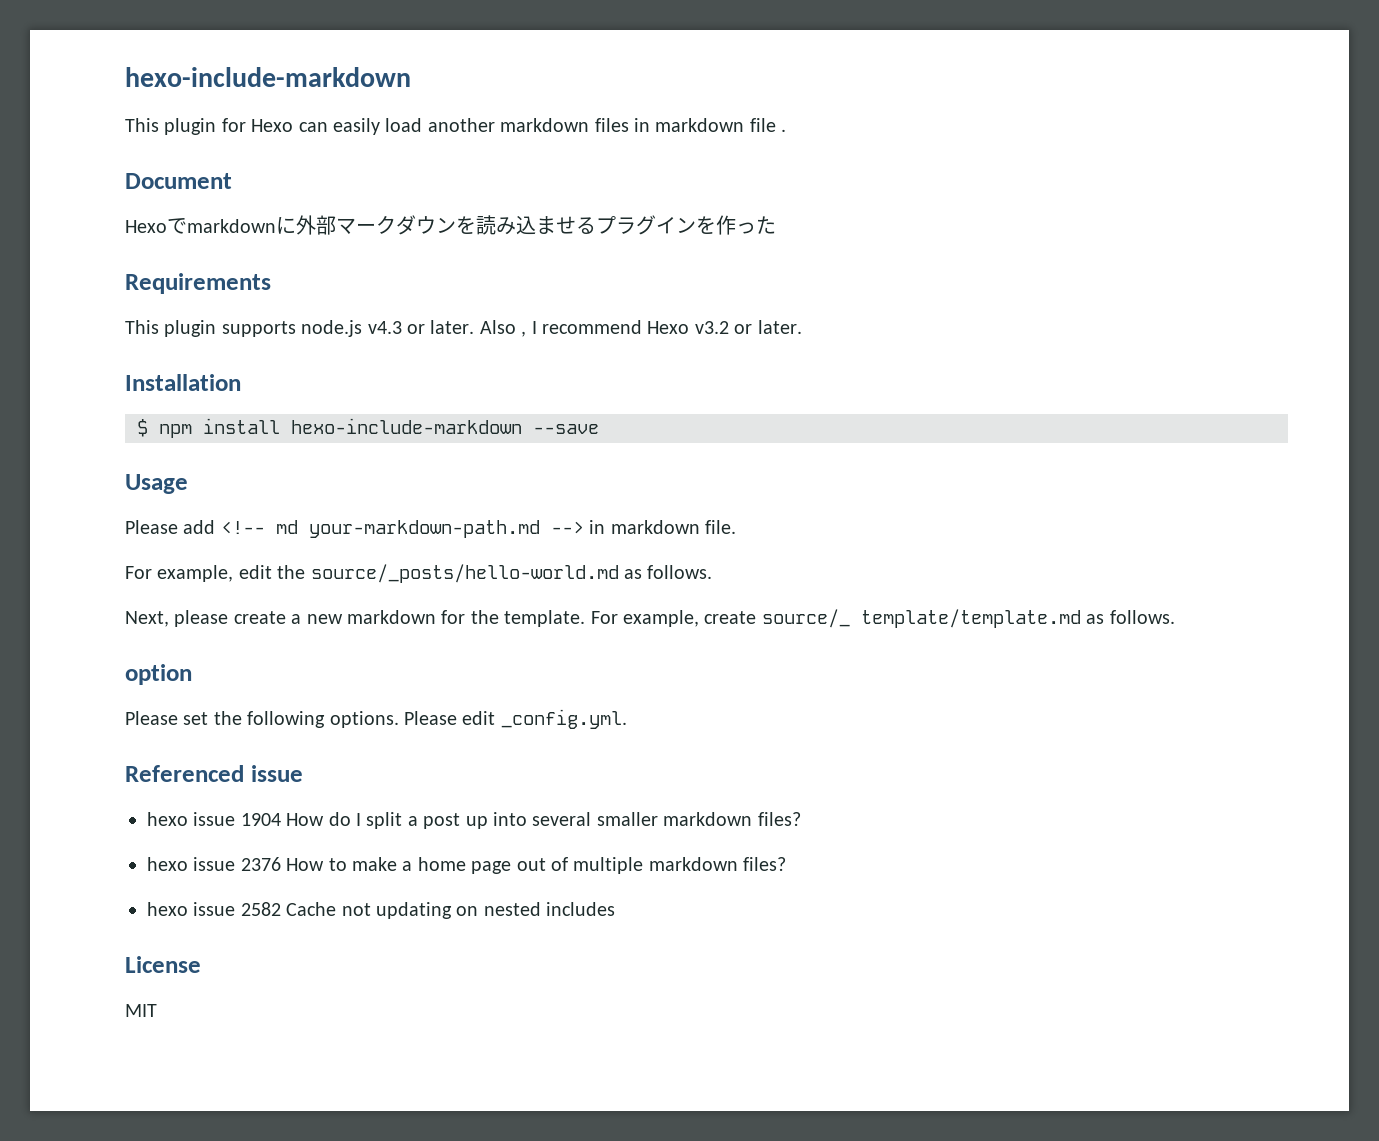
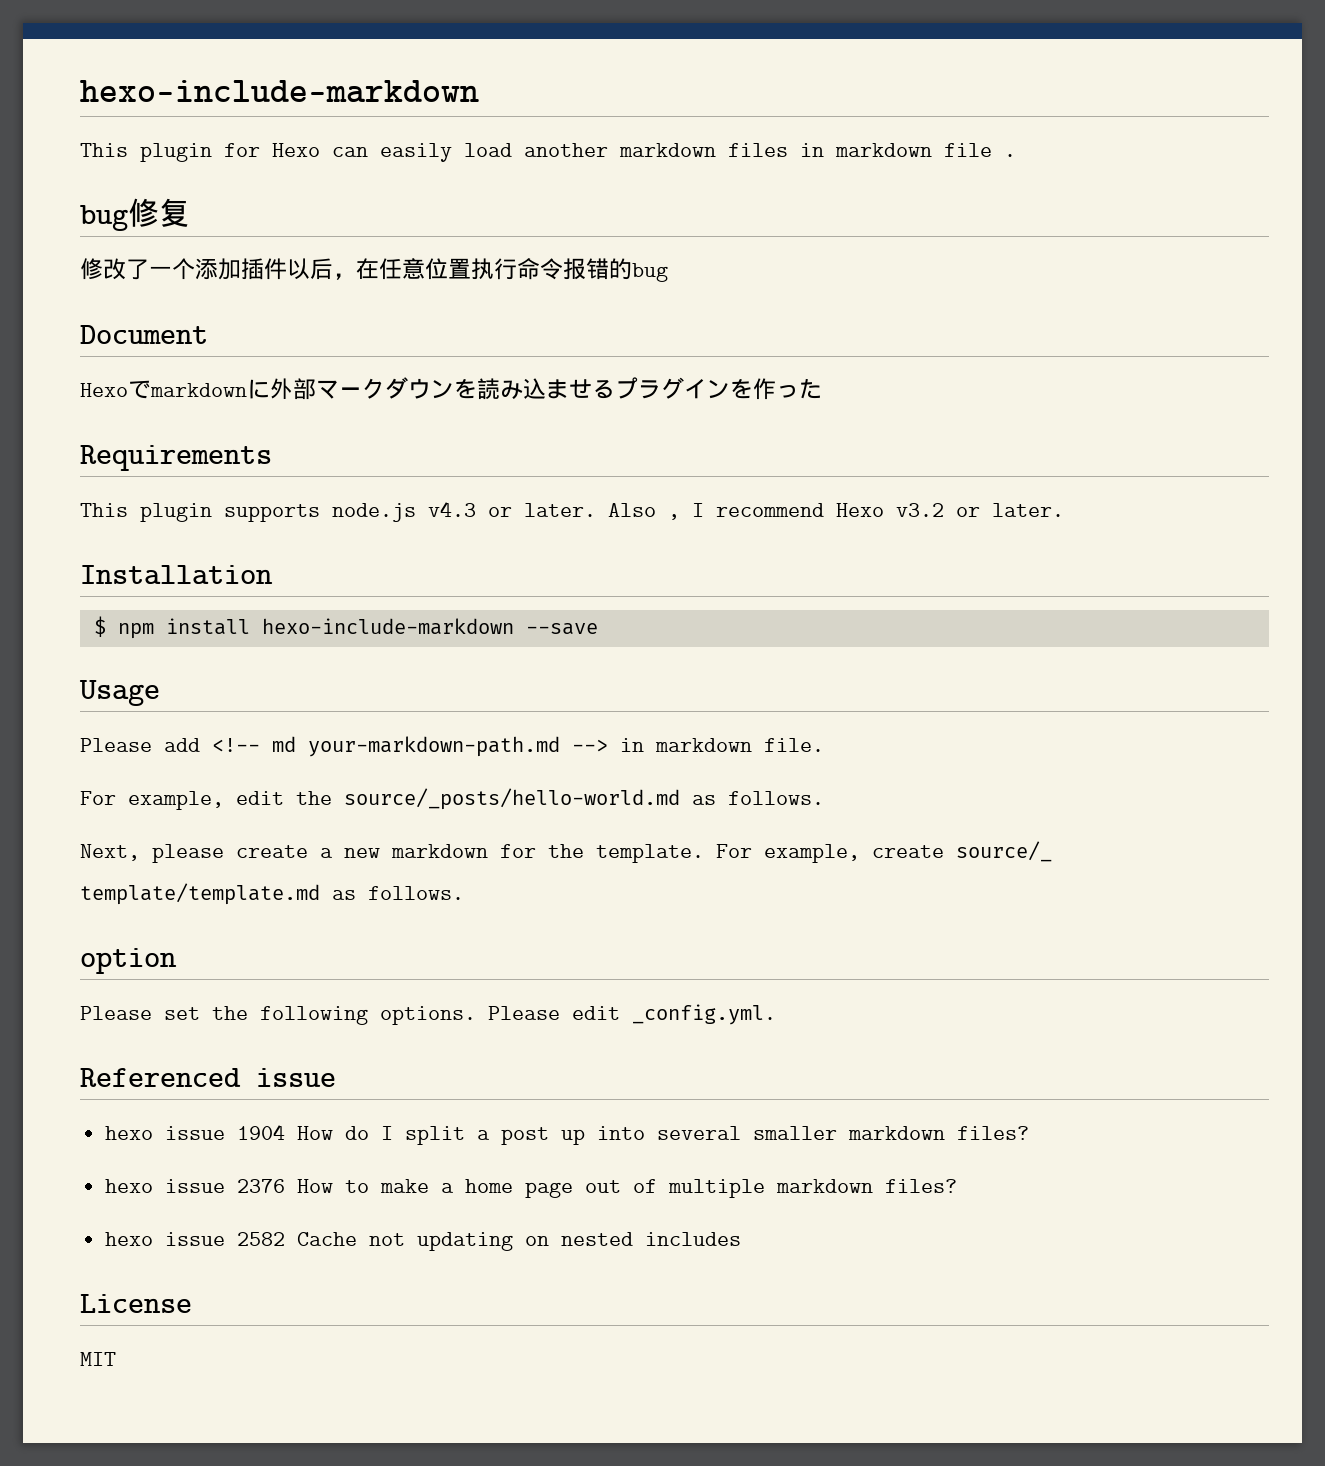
+ bug修复
+ 修改了一个添加插件以后，在任意位置执行命令报错的bug

